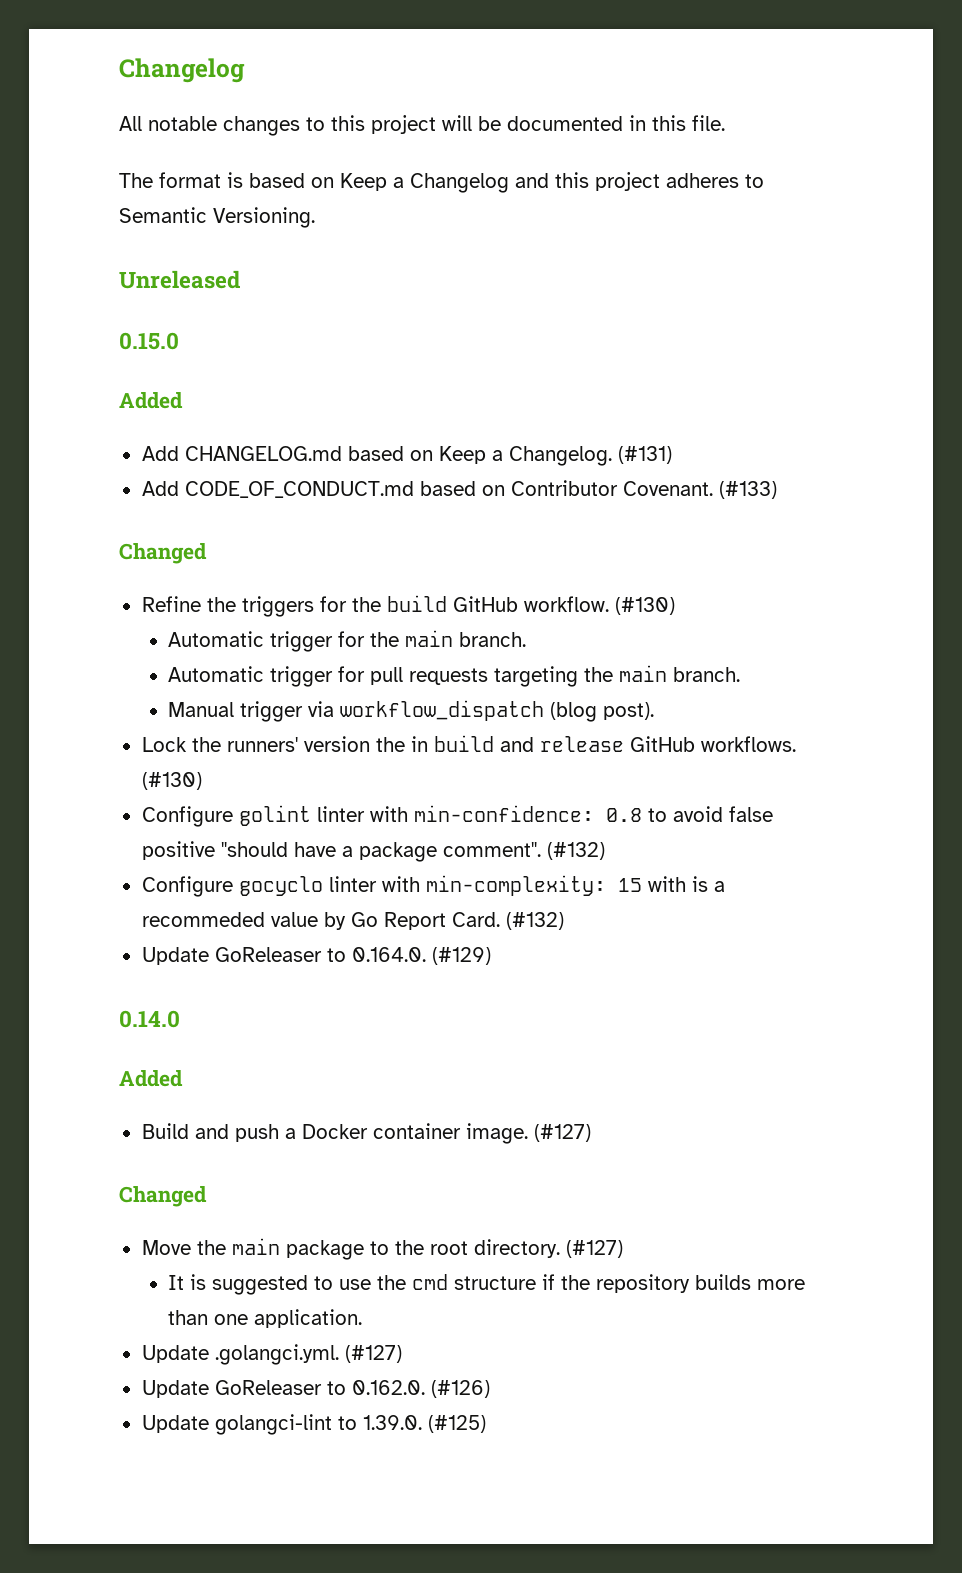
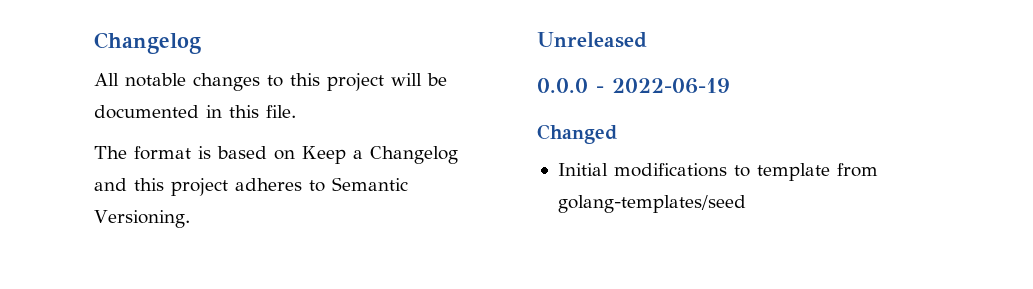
- 0.15.0
- Added
- Add CHANGELOG.md based on Keep a Changelog. (#131)
- Add CODE_OF_CONDUCT.md based on Contributor Covenant. (#133)
+ 0.0.0 - 2022-06-19
  Changed
- Refine the triggers for the build GitHub workflow. (#130)
- Automatic trigger for the main branch.
- Automatic trigger for pull requests targeting the main branch.
- Manual trigger via workflow_dispatch (blog post).
- Lock the runners' version the in build and release GitHub workflows. (#130)
- Configure golint linter with min-confidence: 0.8 to avoid false positive "should have a package comment". (#132)
- Configure gocyclo linter with min-complexity: 15 with is a recommeded value by Go Report Card. (#132)
- Update GoReleaser to 0.164.0. (#129)
- 0.14.0
- Added
- Build and push a Docker container image. (#127)
- Changed
- Move the main package to the root directory. (#127)
- It is suggested to use the cmd structure if the repository builds more than one application.
- Update .golangci.yml. (#127)
- Update GoReleaser to 0.162.0. (#126)
- Update golangci-lint to 1.39.0. (#125)
+ Initial modifications to template from golang-templates/seed

